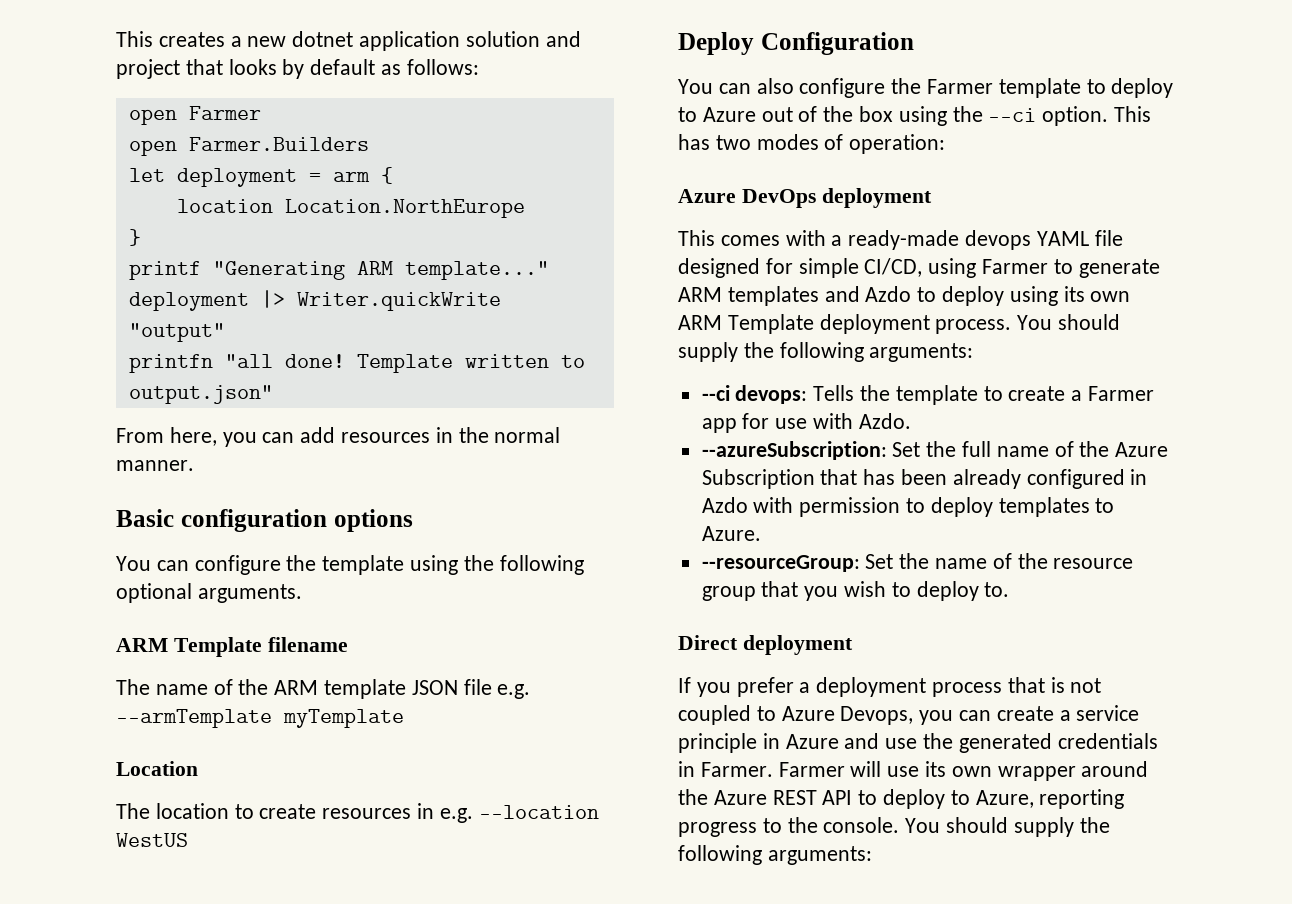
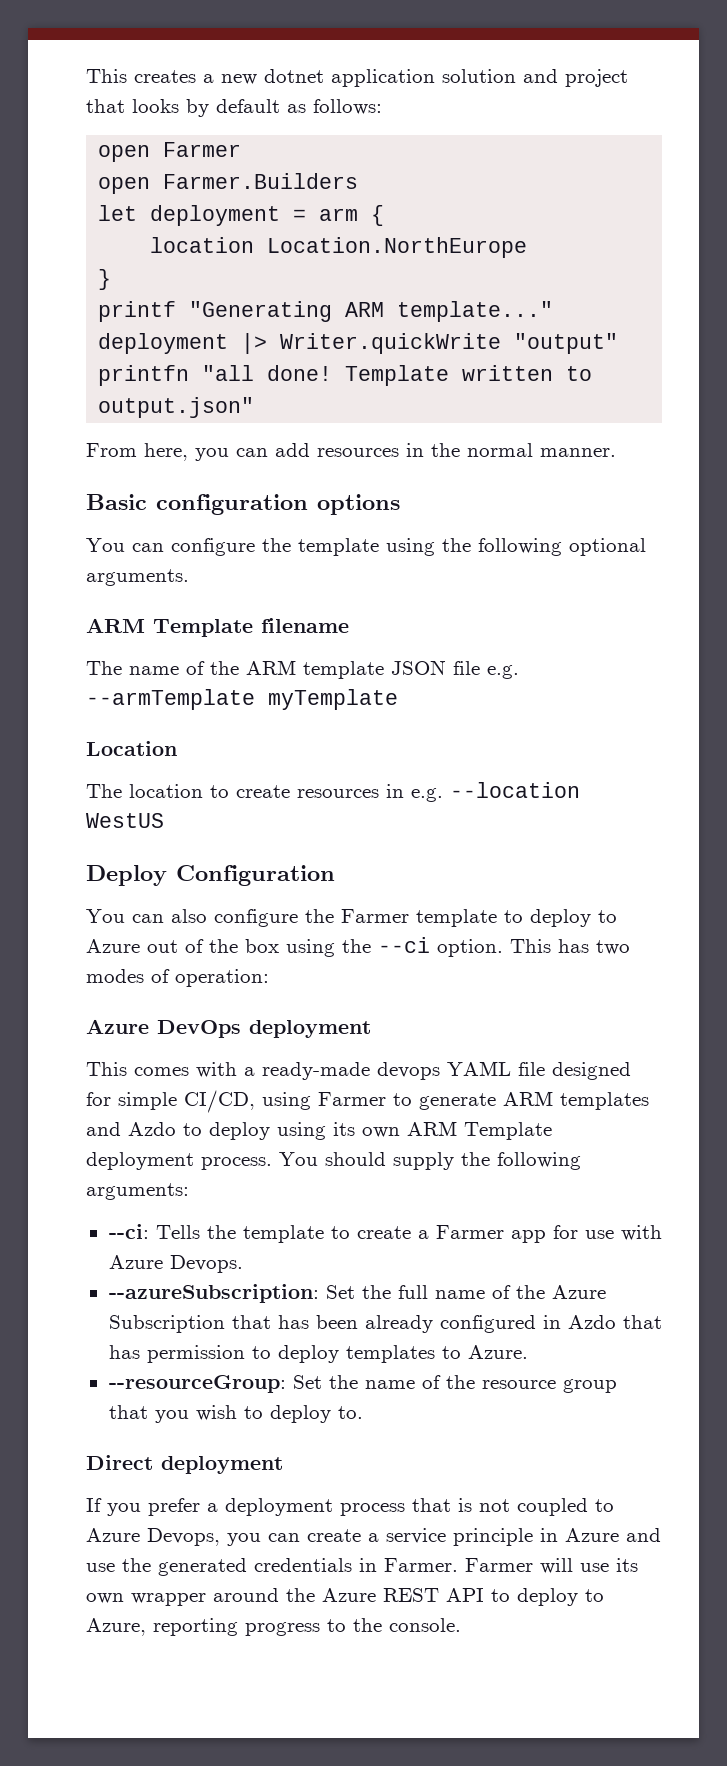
- --ci devops: Tells the template to create a Farmer app for use with Azdo.
+ --ci: Tells the template to create a Farmer app for use with Azure Devops.
- --azureSubscription: Set the full name of the Azure Subscription that has been already configured in Azdo with permission to deploy templates to Azure.
+ --azureSubscription: Set the full name of the Azure Subscription that has been already configured in Azdo that has permission to deploy templates to Azure.
- Farmer will use its own wrapper around the Azure REST API to deploy to Azure, reporting progress to the console. You should supply the following arguments:
+ Farmer will use its own wrapper around the Azure REST API to deploy to Azure, reporting progress to the console.

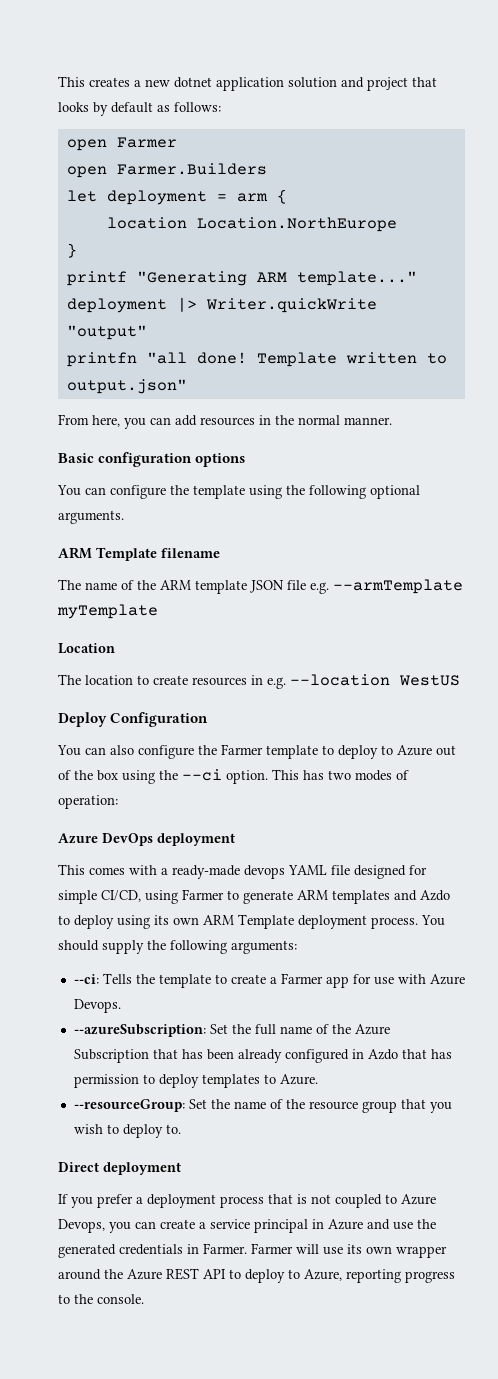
- If you prefer a deployment process that is not coupled to Azure Devops, you can create a service principle in Azure and use the generated credentials in Farmer.
+ If you prefer a deployment process that is not coupled to Azure Devops, you can create a service principal in Azure and use the generated credentials in Farmer.

